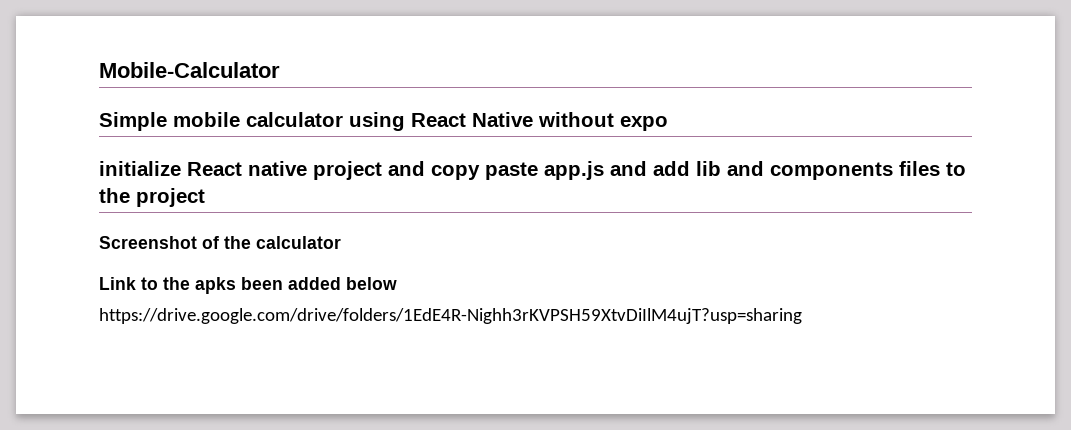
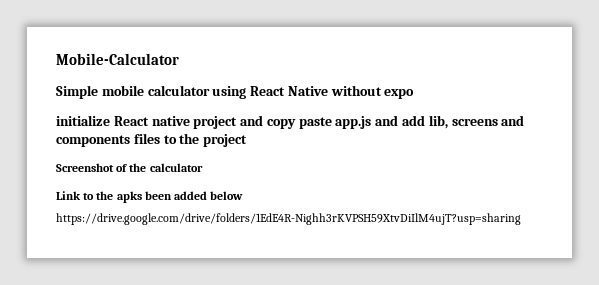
- initialize React native project and copy paste app.js and add lib and components files to the project
+ initialize React native project and copy paste app.js and add lib, screens and components files to the project

